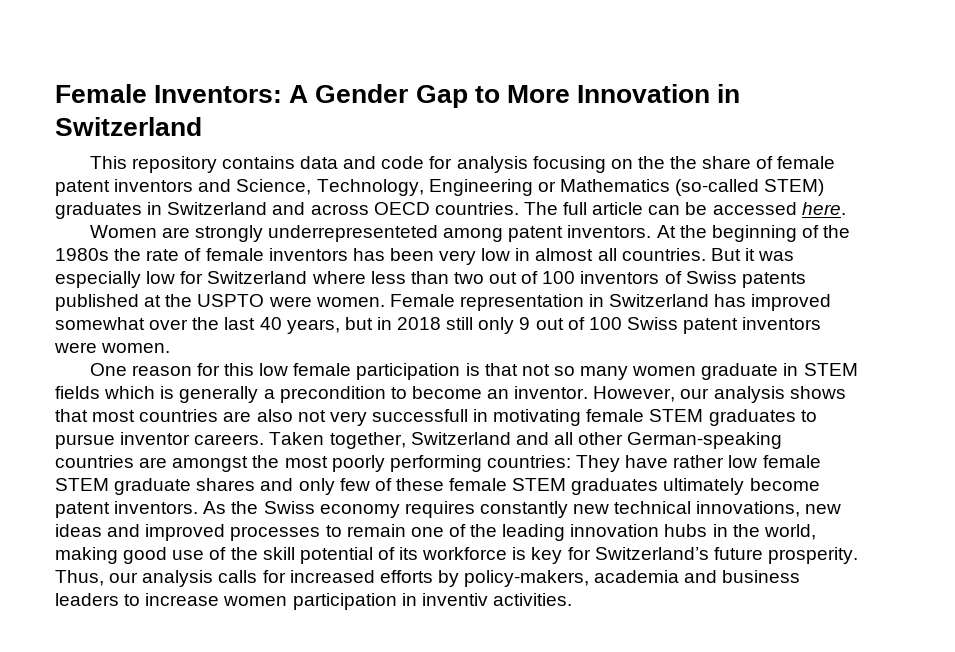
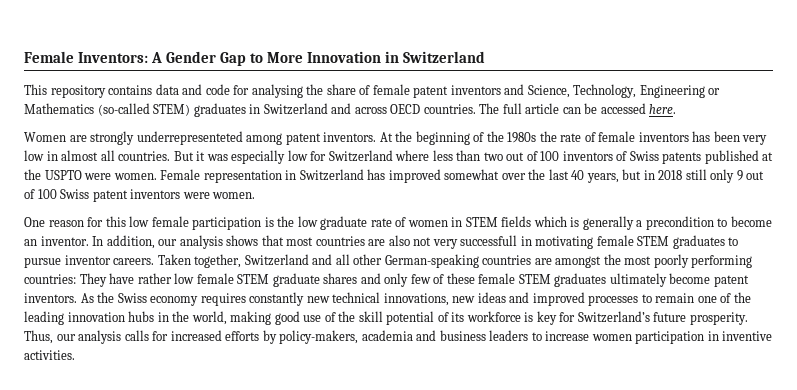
- This repository contains data and code for analysis focusing on the the share of female patent inventors and Science, Technology, Engineering or Mathematics (so-called STEM) graduates in Switzerland and across OECD countries.
+ This repository contains data and code for analysing the share of female patent inventors and Science, Technology, Engineering or Mathematics (so-called STEM) graduates in Switzerland and across OECD countries.
- One reason for this low female participation is that not so many women graduate in STEM fields which is generally a precondition to become an inventor.
+ One reason for this low female participation is the low graduate rate of women in STEM fields which is generally a precondition to become an inventor.
- However, our analysis shows that most countries are also not very successfull in motivating female STEM graduates to pursue inventor careers.
+ In addition, our analysis shows that most countries are also not very successfull in motivating female STEM graduates to pursue inventor careers.
- Thus, our analysis calls for increased efforts by policy-makers, academia and business leaders to increase women participation in inventiv activities.
+ Thus, our analysis calls for increased efforts by policy-makers, academia and business leaders to increase women participation in inventive activities.

